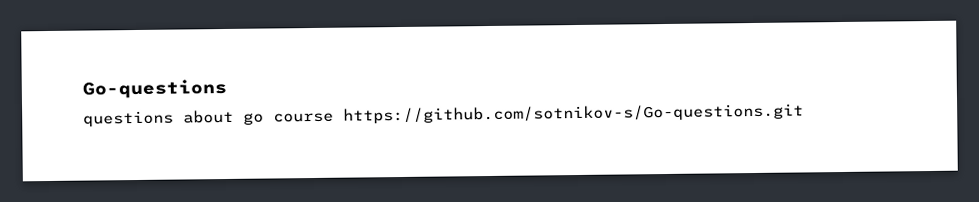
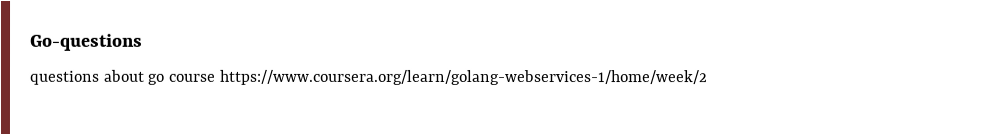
- questions about go course https://github.com/sotnikov-s/Go-questions.git
+ questions about go course https://www.coursera.org/learn/golang-webservices-1/home/week/2

